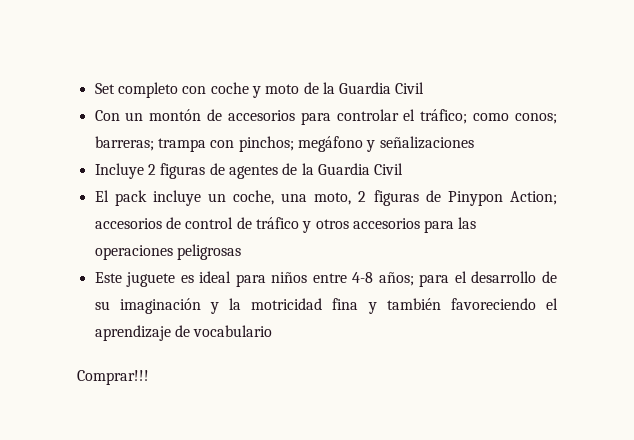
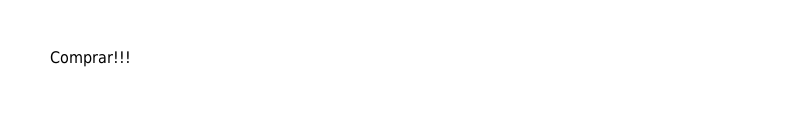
- Set completo con coche y moto de la Guardia Civil
- Con un montón de accesorios para controlar el tráfico; como conos; barreras; trampa con pinchos; megáfono y señalizaciones
- Incluye 2 figuras de agentes de la Guardia Civil
- El pack incluye un coche, una moto, 2 figuras de Pinypon Action; accesorios de control de tráfico y otros accesorios para las operaciones peligrosas
- Este juguete es ideal para niños entre 4-8 años; para el desarrollo de su imaginación y la motricidad fina y también favoreciendo el aprendizaje de vocabulario

